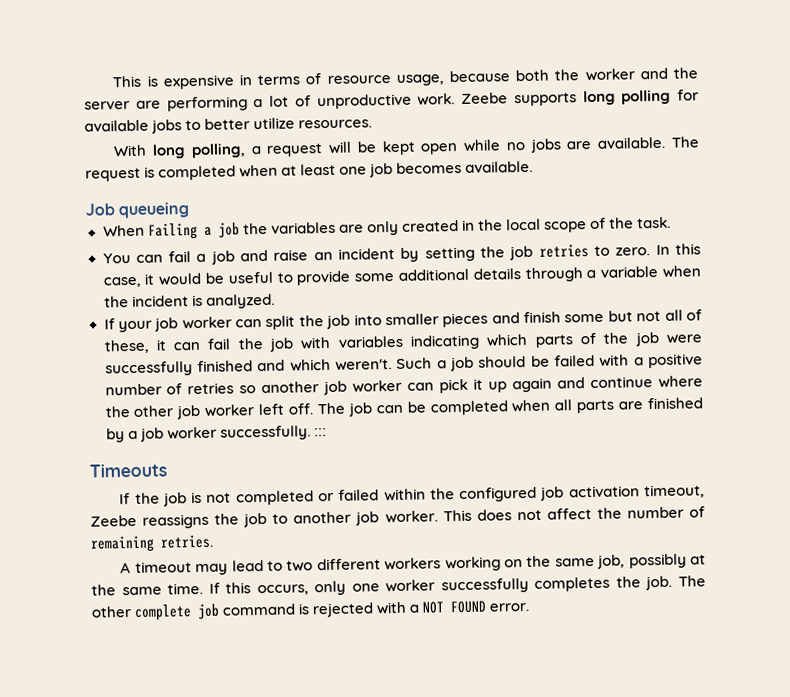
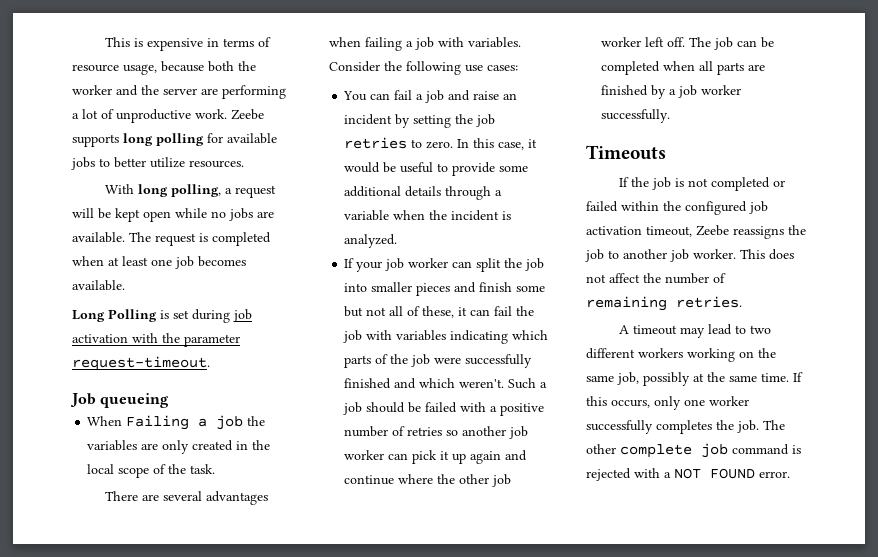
+ Long Polling is set during job activation with the parameter request-timeout.
+ There are several advantages when failing a job with variables. Consider the following use cases:
- The job can be completed when all parts are finished by a job worker successfully. :::
+ The job can be completed when all parts are finished by a job worker successfully.

